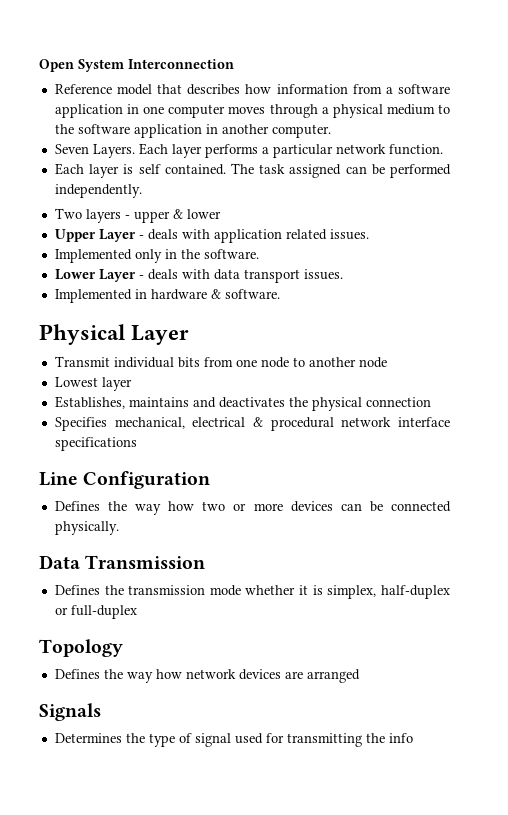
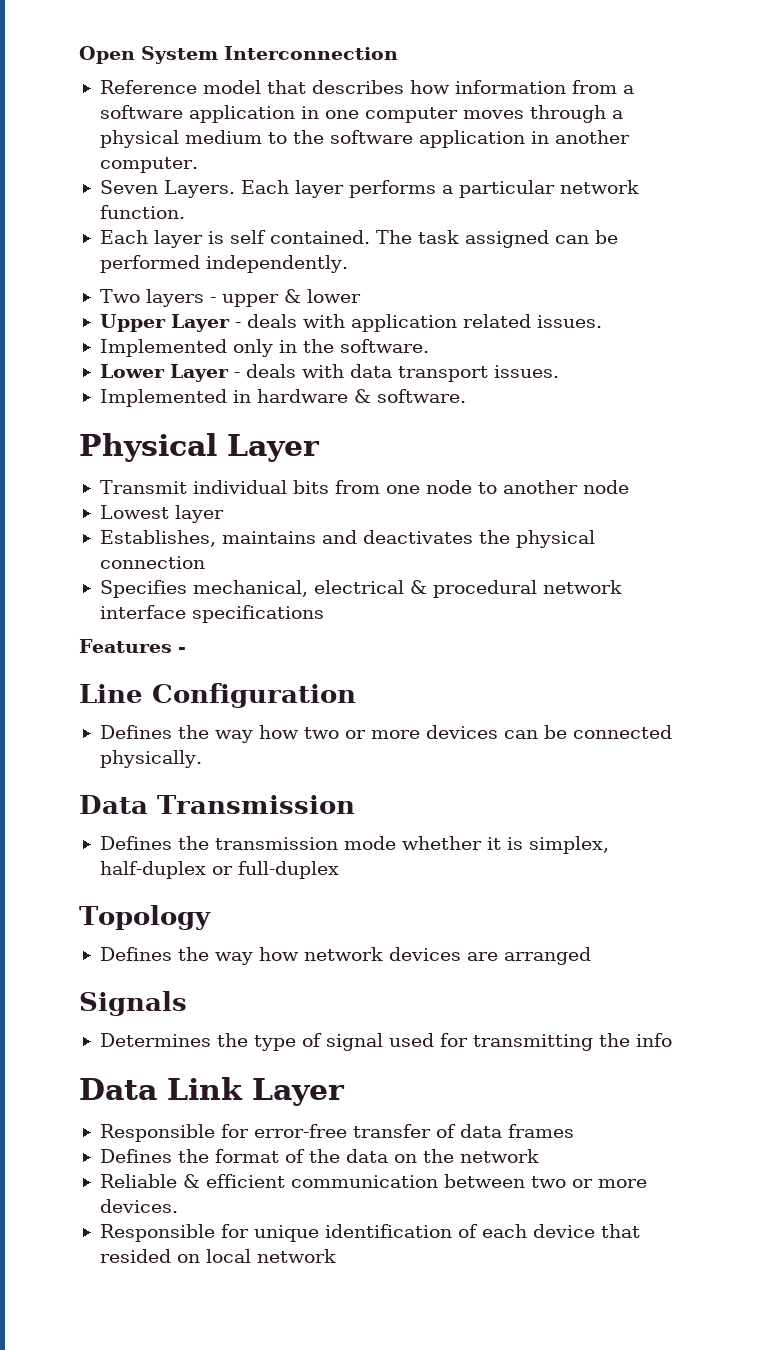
+ Features -
+ Data Link Layer
+ Responsible for error-free transfer of data frames
+ Defines the format of the data on the network
+ Reliable & efficient communication between two or more devices.
+ Responsible for unique identification of each device that resided on local network

